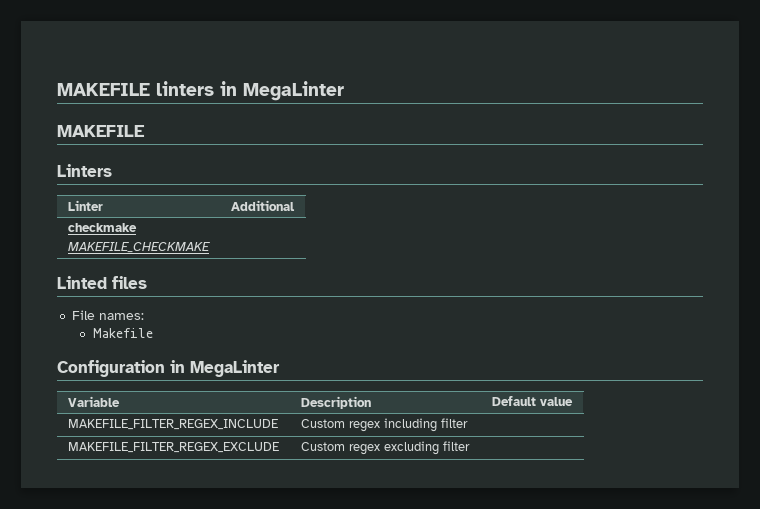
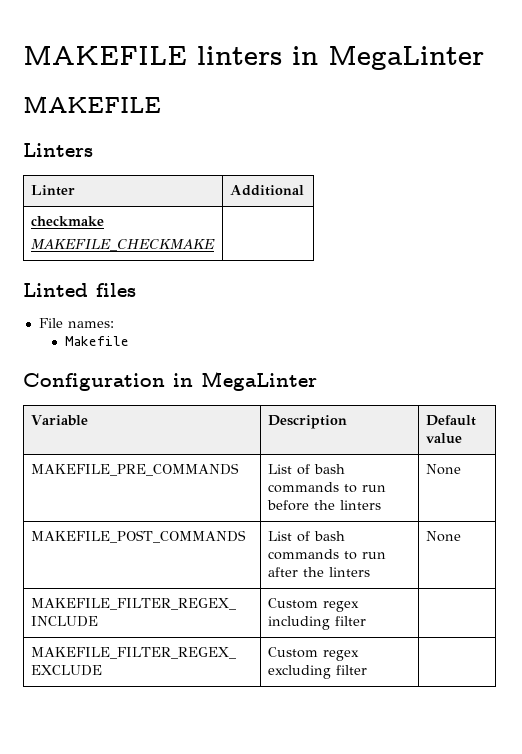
+ MAKEFILE_PRE_COMMANDS | List of bash commands to run before the linters | None
+ MAKEFILE_POST_COMMANDS | List of bash commands to run after the linters | None

